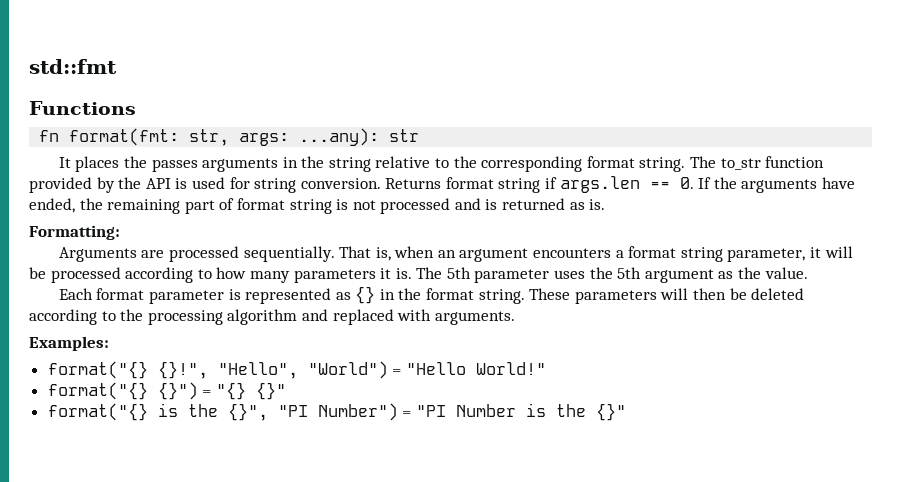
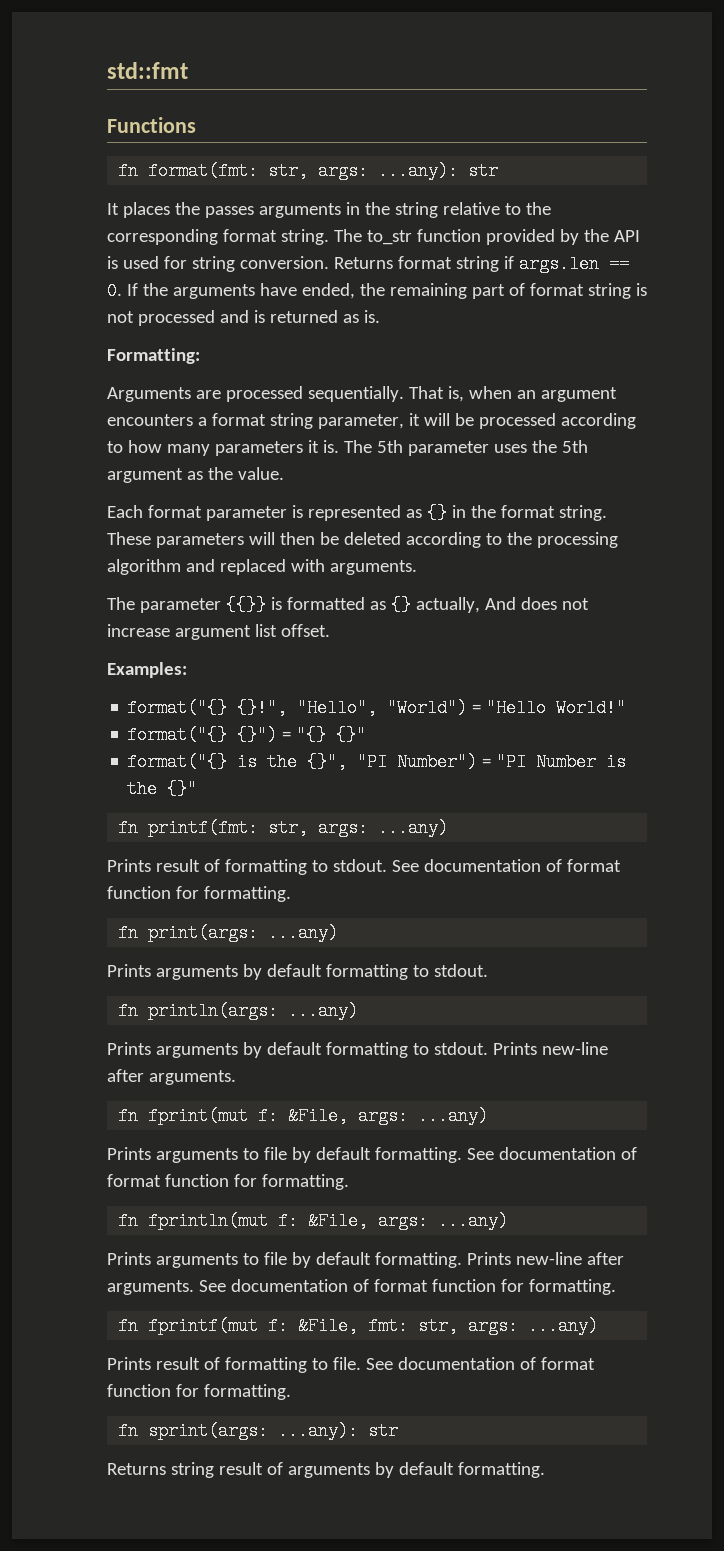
+ The parameter {{}} is formatted as {} actually, And does not increase argument list offset.
+ fn printf(fmt: str, args: ...any)
+ Prints result of formatting to stdout. See documentation of format function for formatting.
+ fn print(args: ...any)
+ Prints arguments by default formatting to stdout.
+ fn println(args: ...any)
+ Prints arguments by default formatting to stdout. Prints new-line after arguments.
+ fn fprint(mut f: &File, args: ...any)
+ Prints arguments to file by default formatting. See documentation of format function for formatting.
+ fn fprintln(mut f: &File, args: ...any)
+ Prints arguments to file by default formatting. Prints new-line after arguments. See documentation of format function for formatting.
+ fn fprintf(mut f: &File, fmt: str, args: ...any)
+ Prints result of formatting to file. See documentation of format function for formatting.
+ fn sprint(args: ...any): str
+ Returns string result of arguments by default formatting.

